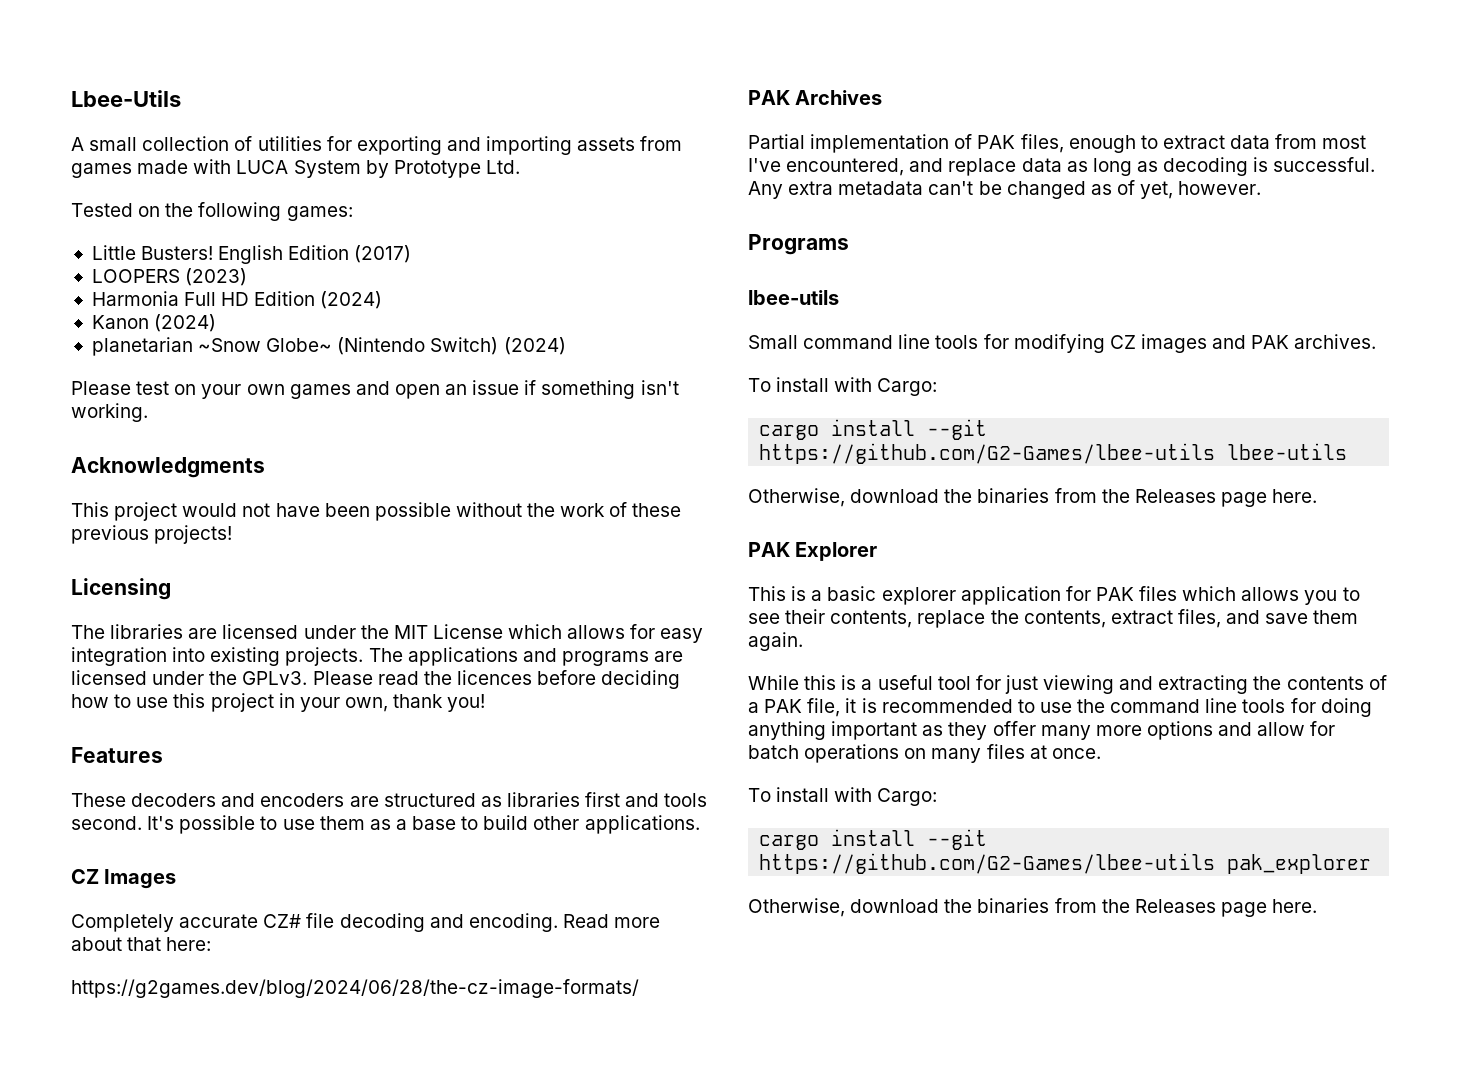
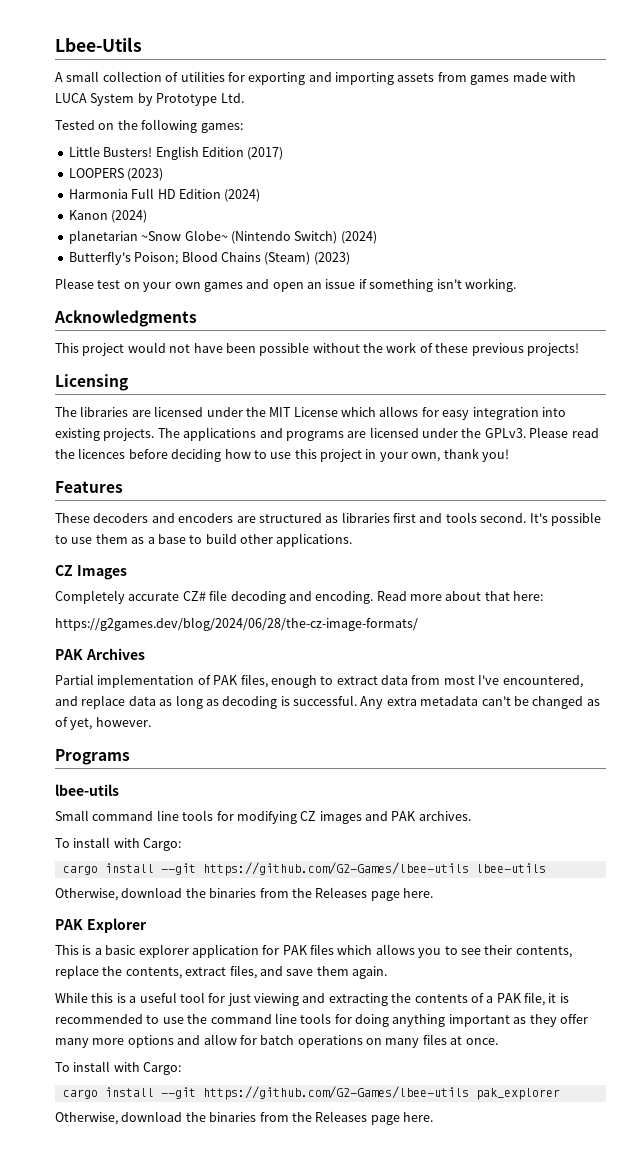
+ Butterfly's Poison; Blood Chains (Steam) (2023)

